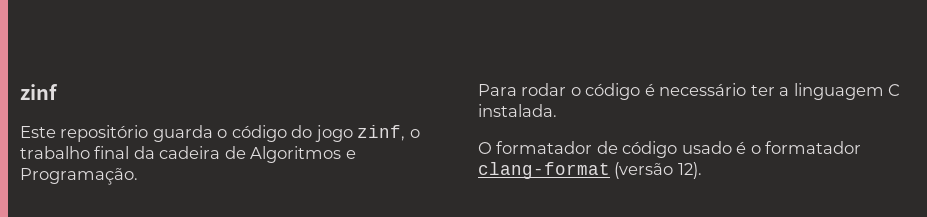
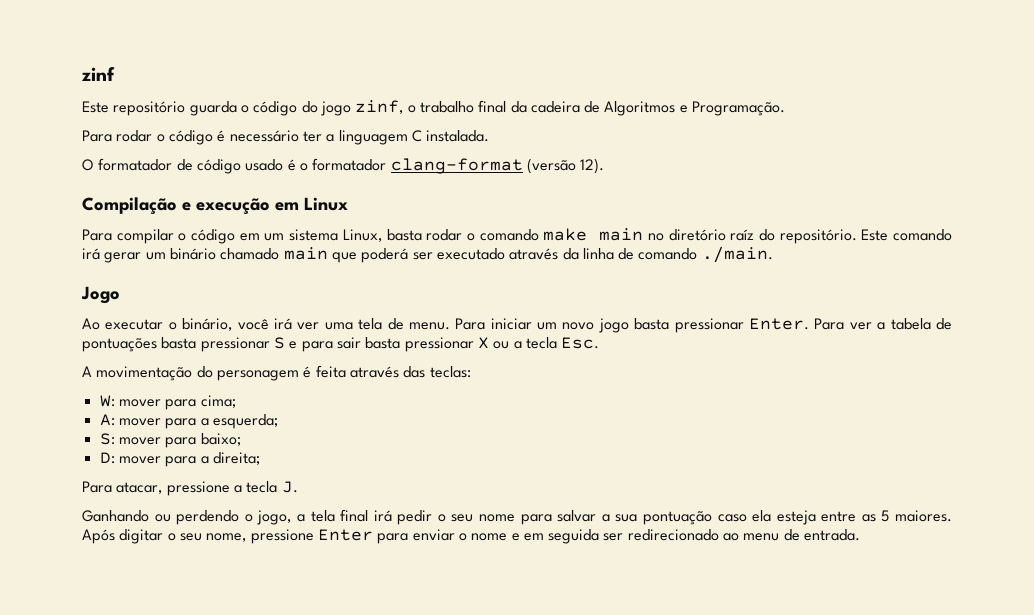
+ Compilação e execução em Linux
+ Para compilar o código em um sistema Linux, basta rodar o comando make main no diretório raíz do repositório. Este comando irá gerar um binário chamado main que poderá ser executado através da linha de comando ./main.
+ Jogo
+ Ao executar o binário, você irá ver uma tela de menu. Para iniciar um novo jogo basta pressionar Enter. Para ver a tabela de pontuações basta pressionar S e para sair basta pressionar X ou a tecla Esc.
+ A movimentação do personagem é feita através das teclas:
+ W: mover para cima;
+ A: mover para a esquerda;
+ S: mover para baixo;
+ D: mover para a direita;
+ Para atacar, pressione a tecla J.
+ Ganhando ou perdendo o jogo, a tela final irá pedir o seu nome para salvar a sua pontuação caso ela esteja entre as 5 maiores. Após digitar o seu nome, pressione Enter para enviar o nome e em seguida ser redirecionado ao menu de entrada.

